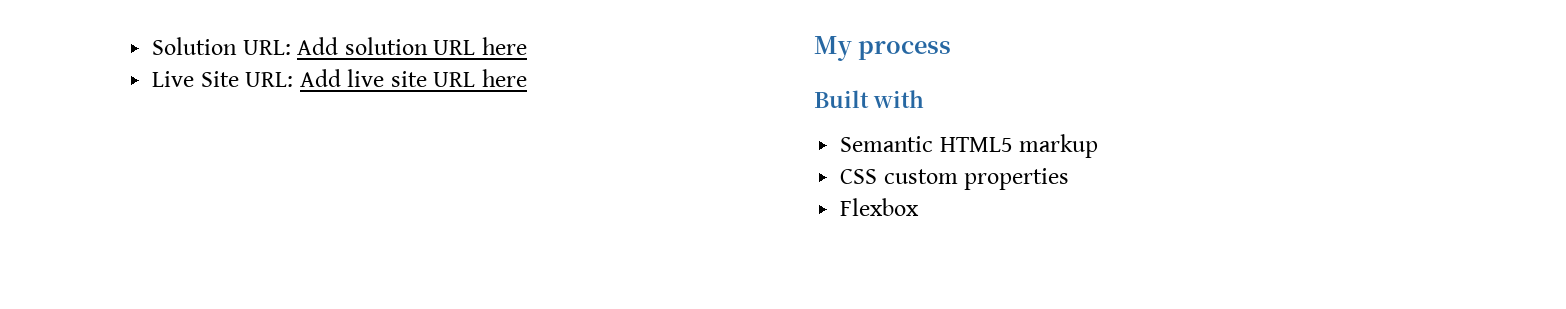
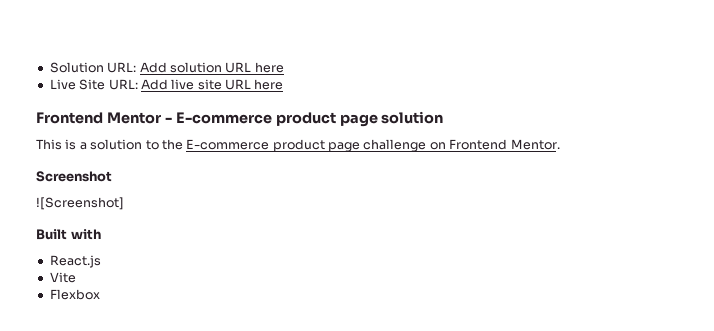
- My process
+ Frontend Mentor - E-commerce product page solution
+ This is a solution to the E-commerce product page challenge on Frontend Mentor.
+ Screenshot
+ ![Screenshot]
  Built with
- Semantic HTML5 markup
- CSS custom properties
+ React.js
+ Vite

